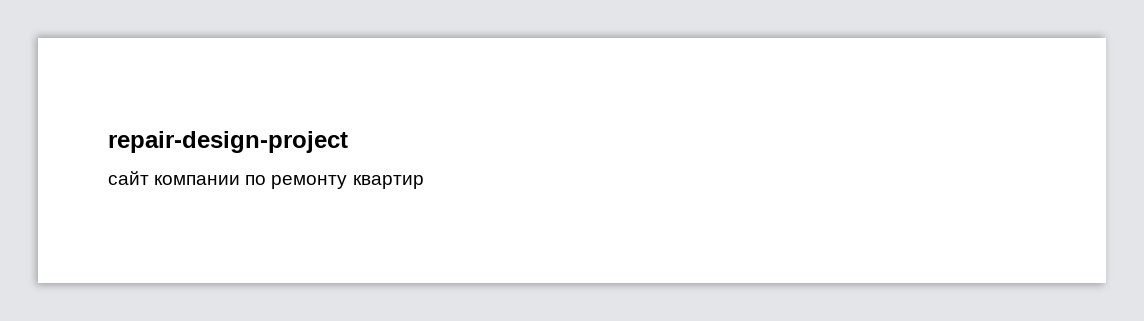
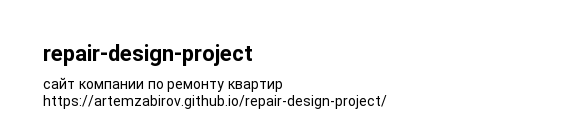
- сайт компании по ремонту квартир
+ сайт компании по ремонту квартир https://artemzabirov.github.io/repair-design-project/

